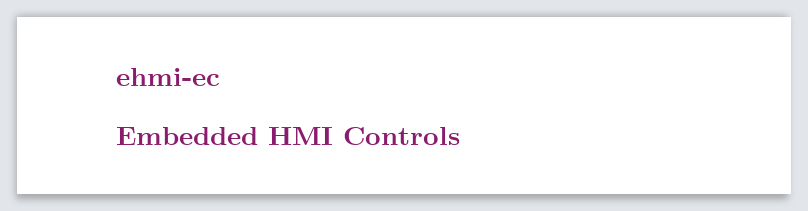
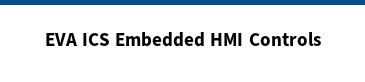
- ehmi-ec
- Embedded HMI Controls
+ EVA ICS Embedded HMI Controls

